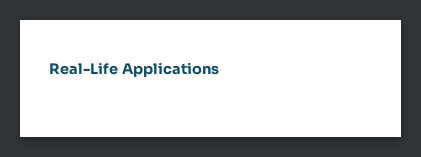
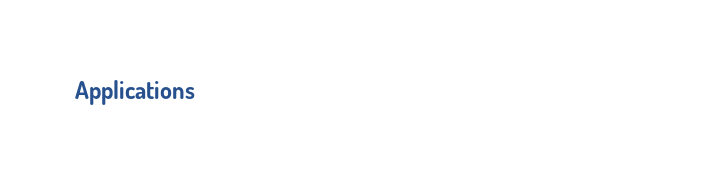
- Real-Life Applications
+ Applications

